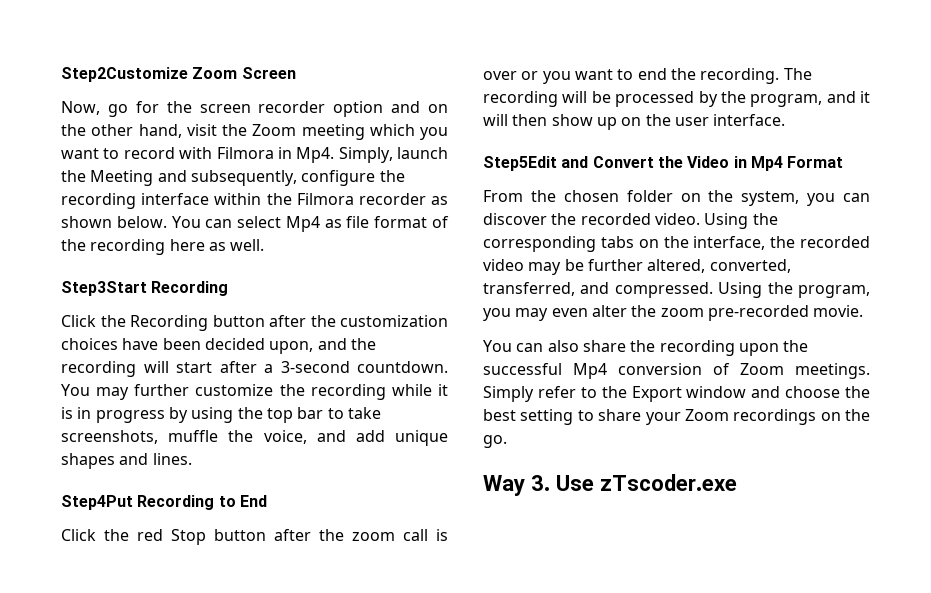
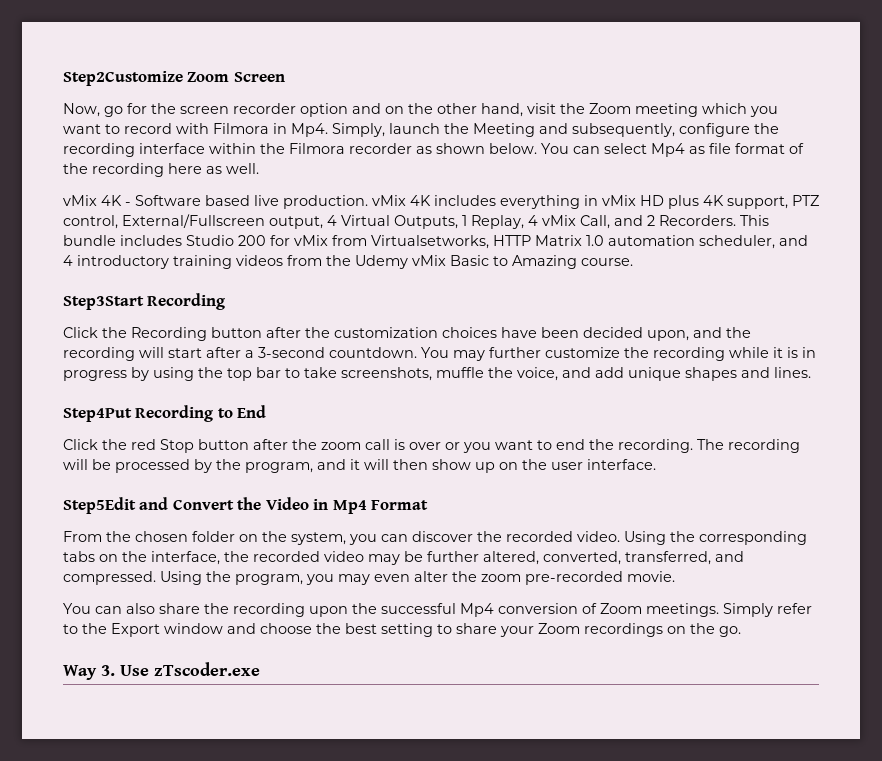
+ vMix 4K - Software based live production. vMix 4K includes everything in vMix HD plus 4K support, PTZ control, External/Fullscreen output, 4 Virtual Outputs, 1 Replay, 4 vMix Call, and 2 Recorders. This bundle includes Studio 200 for vMix from Virtualsetworks, HTTP Matrix 1.0 automation scheduler, and 4 introductory training videos from the Udemy vMix Basic to Amazing course.

